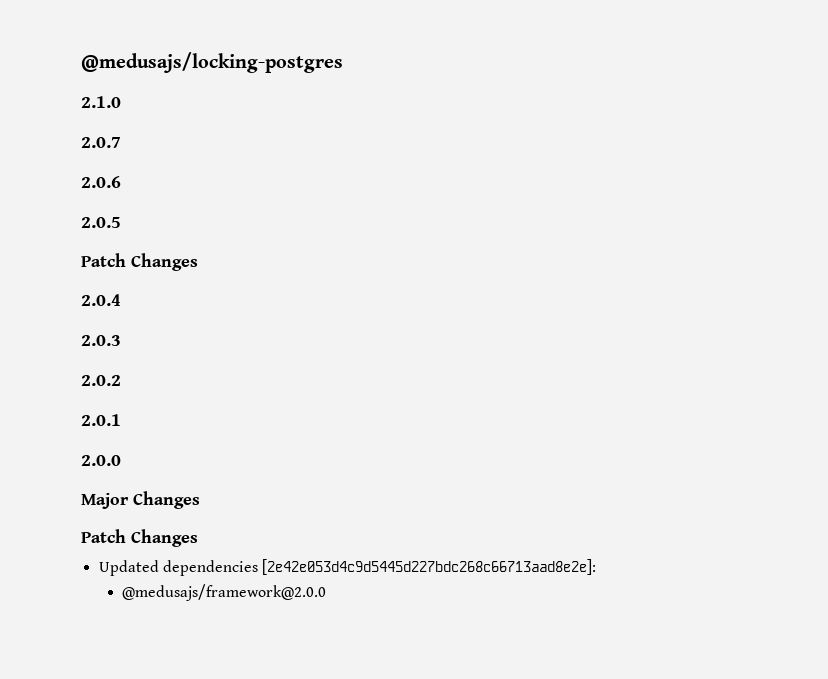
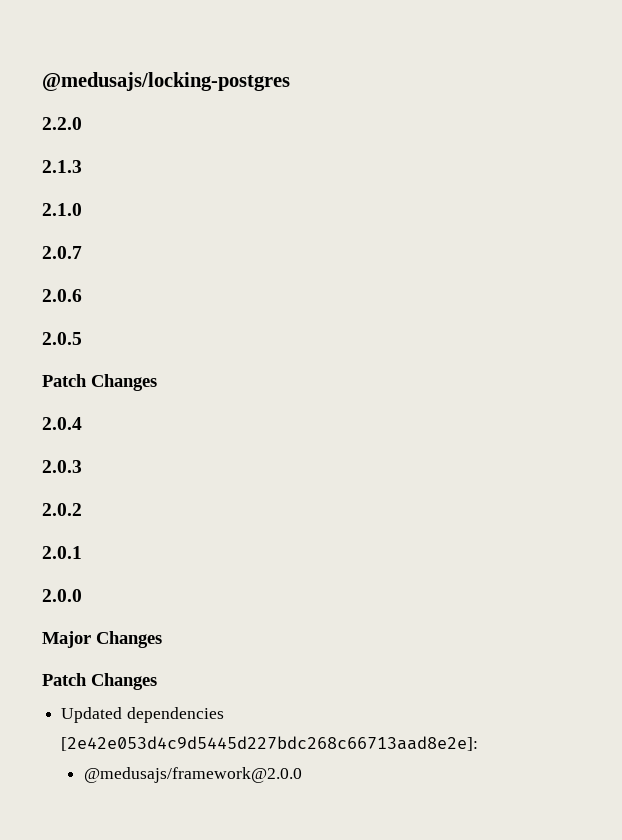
+ 2.2.0
+ 2.1.3

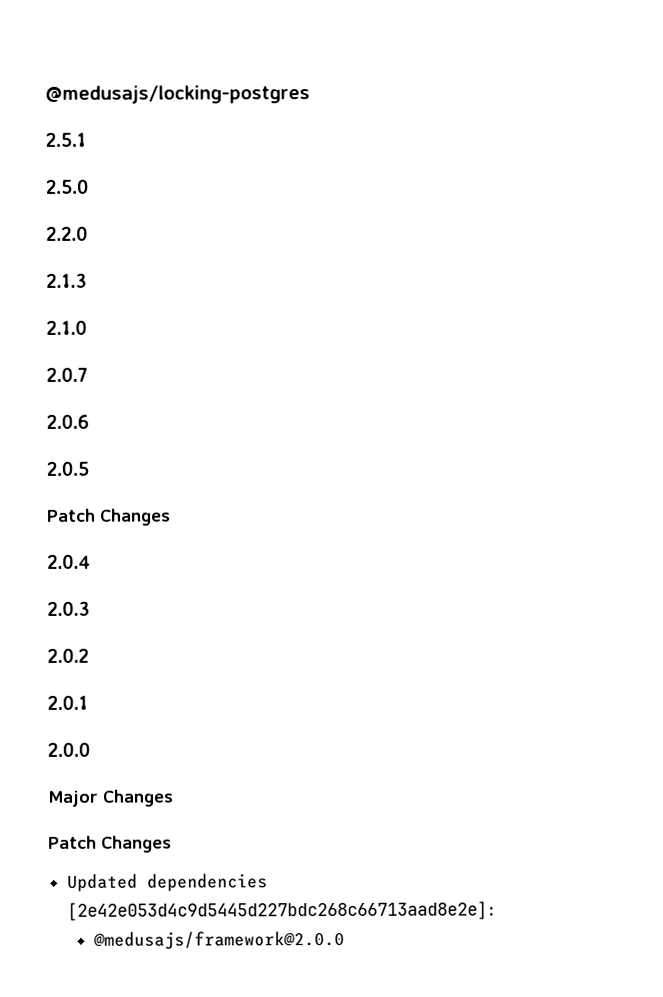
+ 2.5.1
+ 2.5.0

